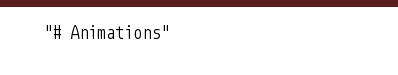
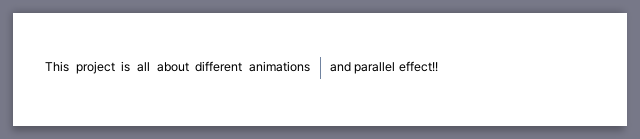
- "# Animations"
+ This project is all about different animations and parallel effect!!

